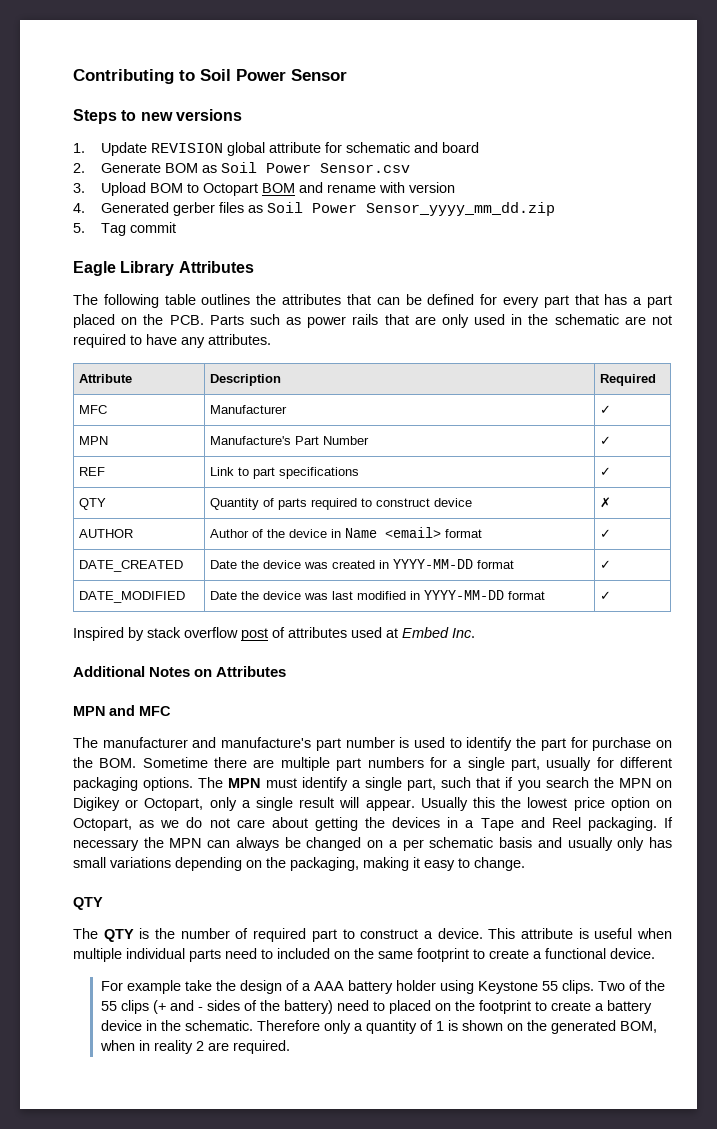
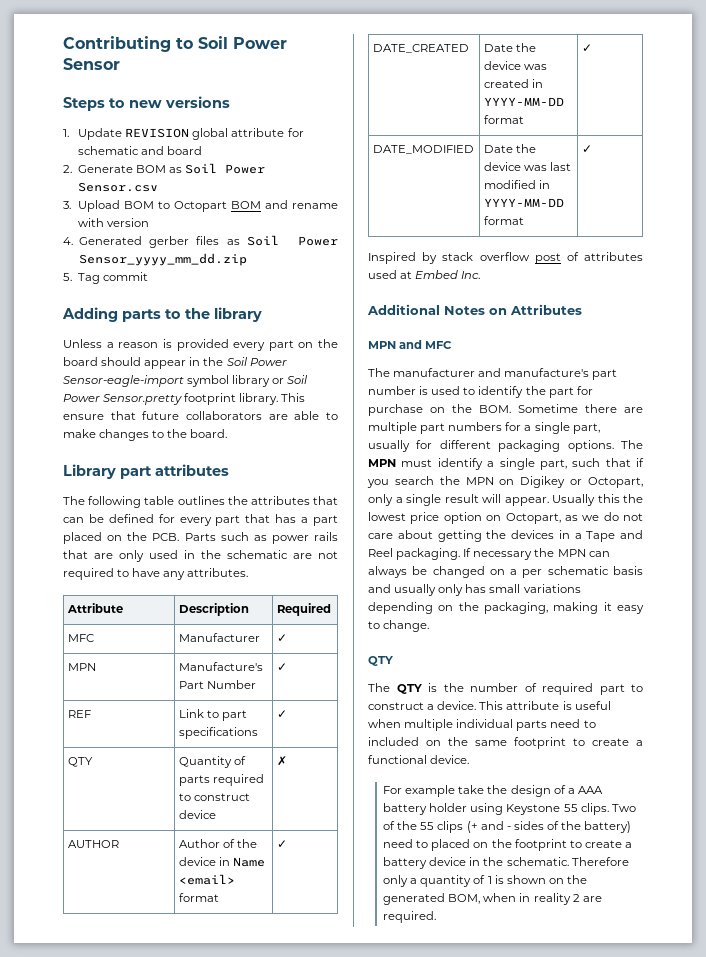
- Eagle Library Attributes
+ Adding parts to the library
+ Unless a reason is provided every part on the board should appear in the Soil Power Sensor-eagle-import symbol library or Soil Power Sensor.pretty footprint library. This ensure that future collaborators are able to make changes to the board.
+ Library part attributes

